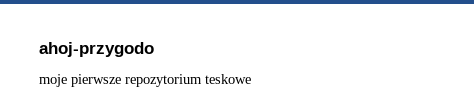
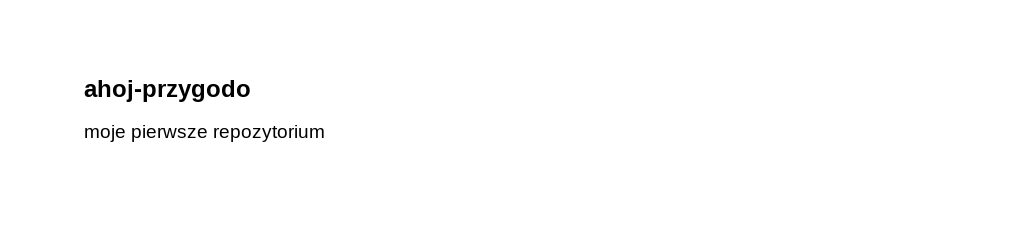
- moje pierwsze repozytorium teskowe
+ moje pierwsze repozytorium

